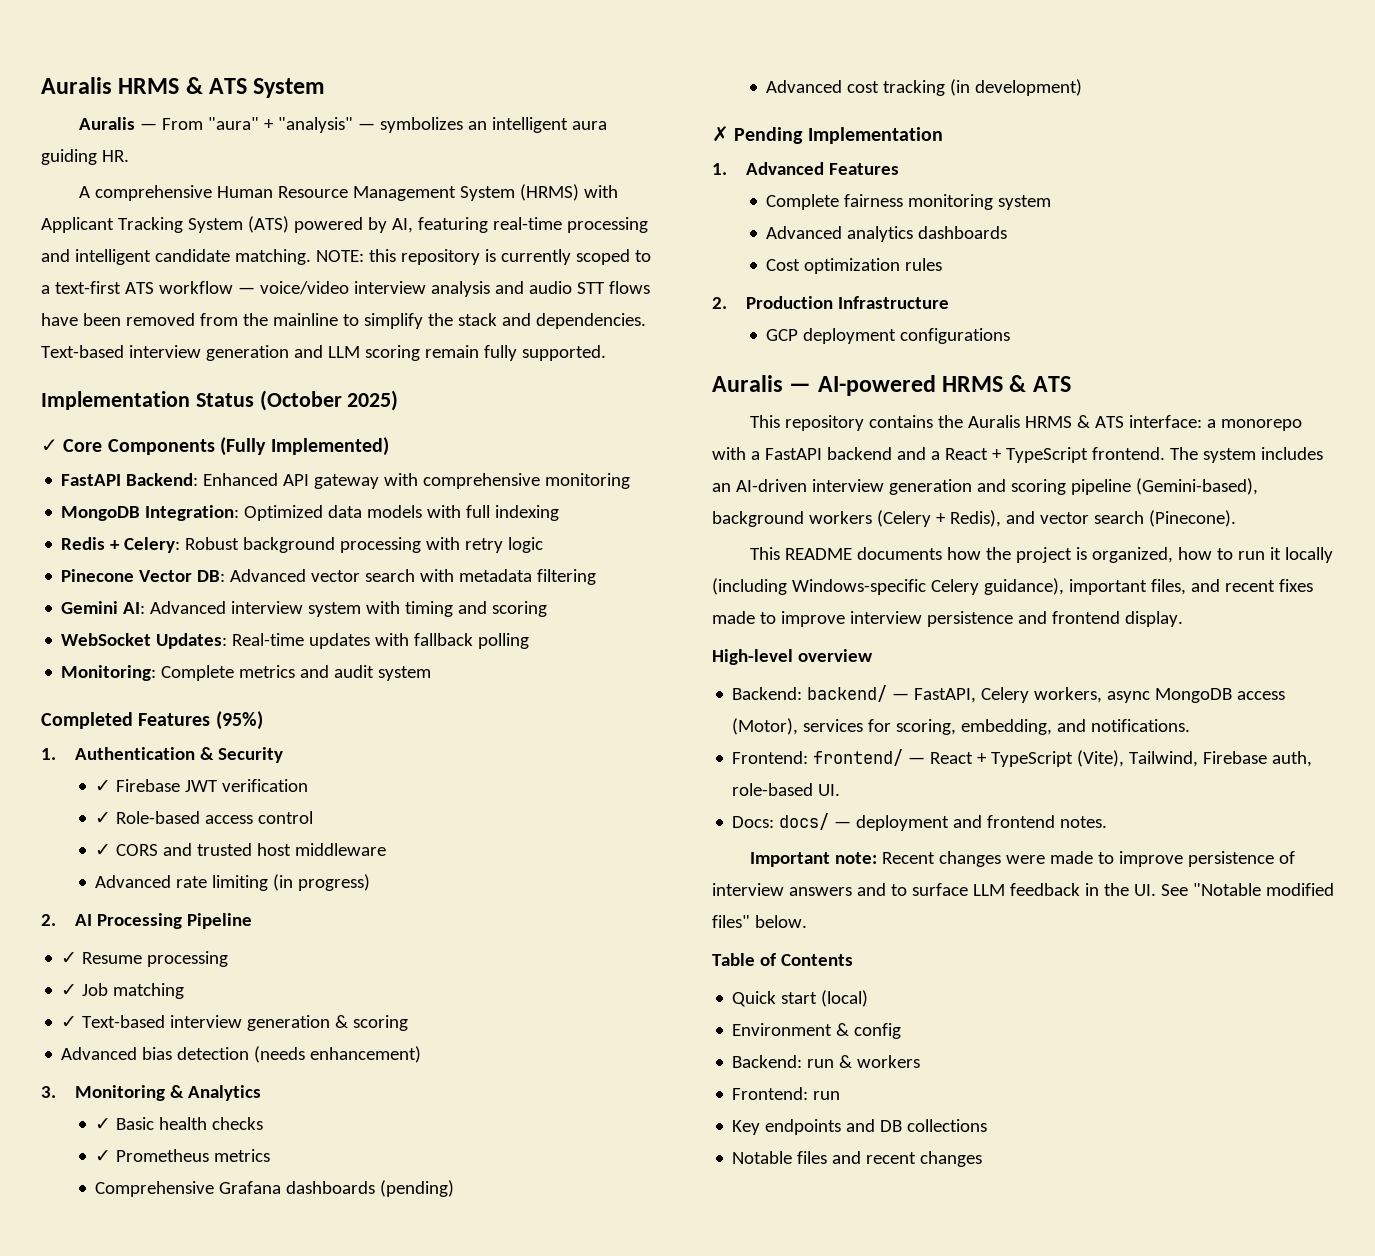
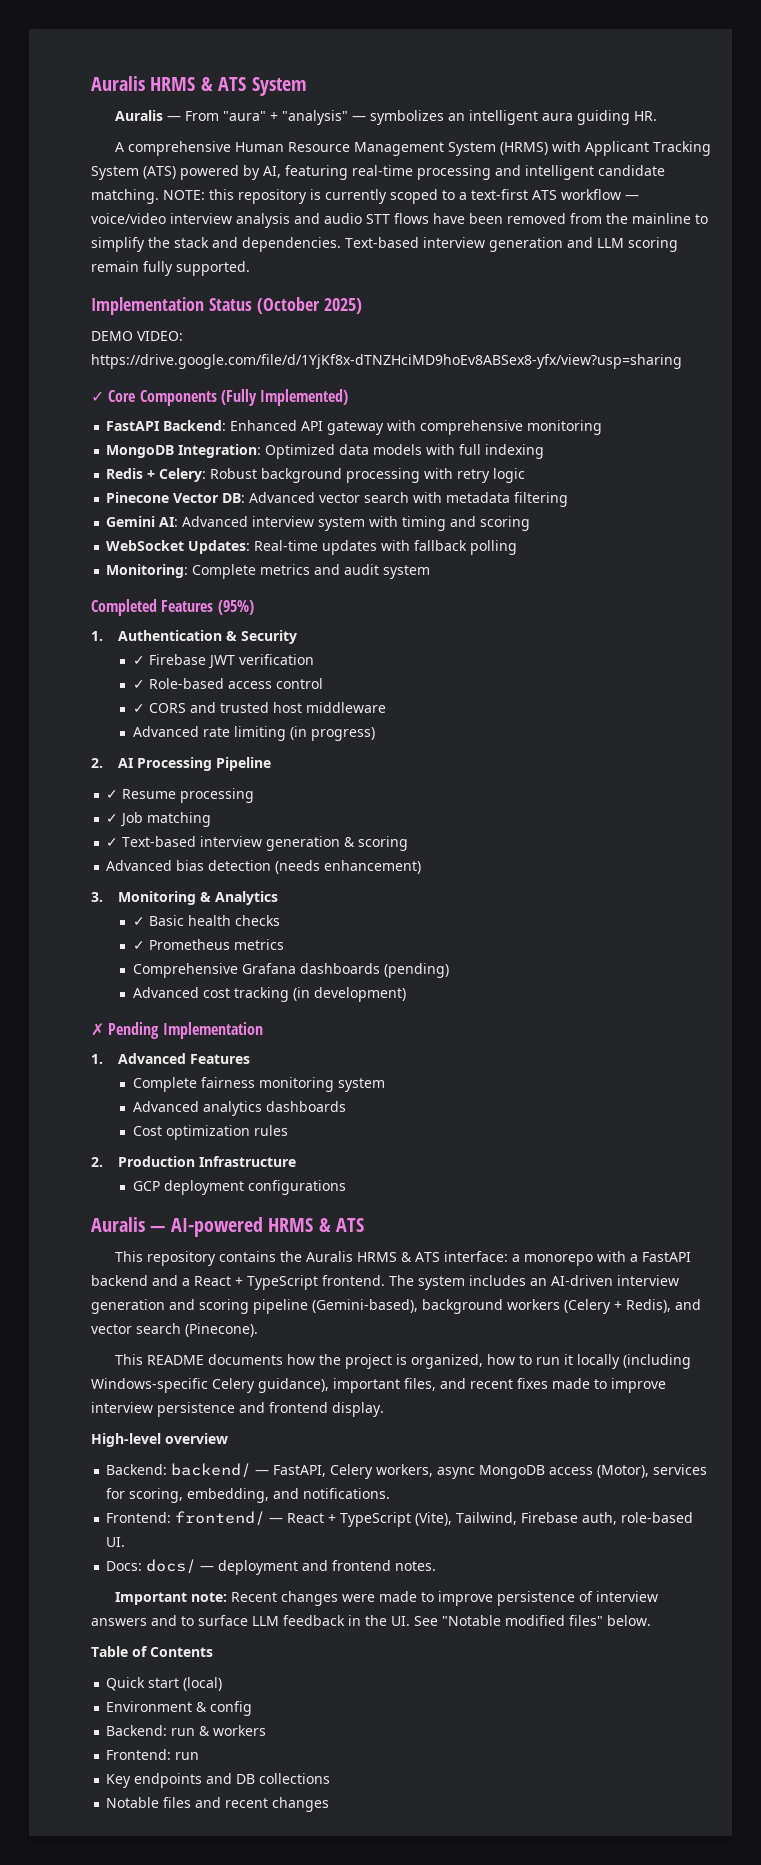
+ DEMO VIDEO: https://drive.google.com/file/d/1YjKf8x-dTNZHciMD9hoEv8ABSex8-yfx/view?usp=sharing

